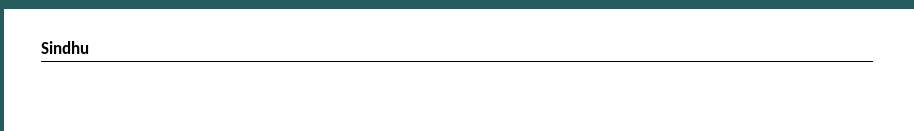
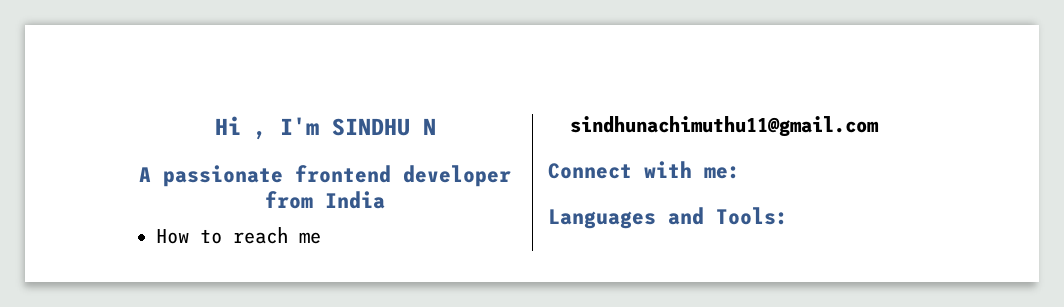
- Sindhu
+ Hi , I'm SINDHU N
+ A passionate frontend developer from India
+ How to reach me sindhunachimuthu11@gmail.com
+ Connect with me:
+ Languages and Tools:

